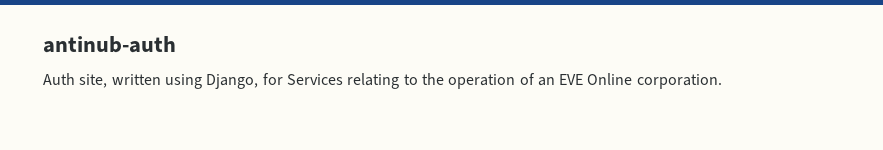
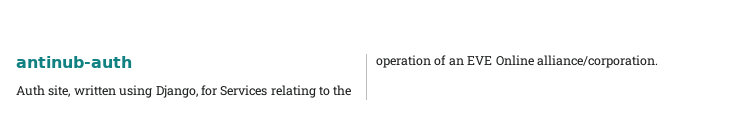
- Auth site, written using Django, for Services relating to the operation of an EVE Online corporation.
+ Auth site, written using Django, for Services relating to the operation of an EVE Online alliance/corporation.

